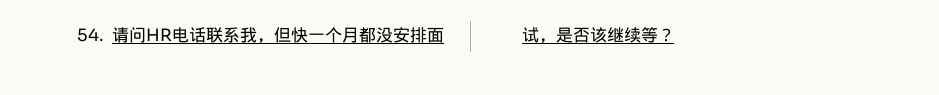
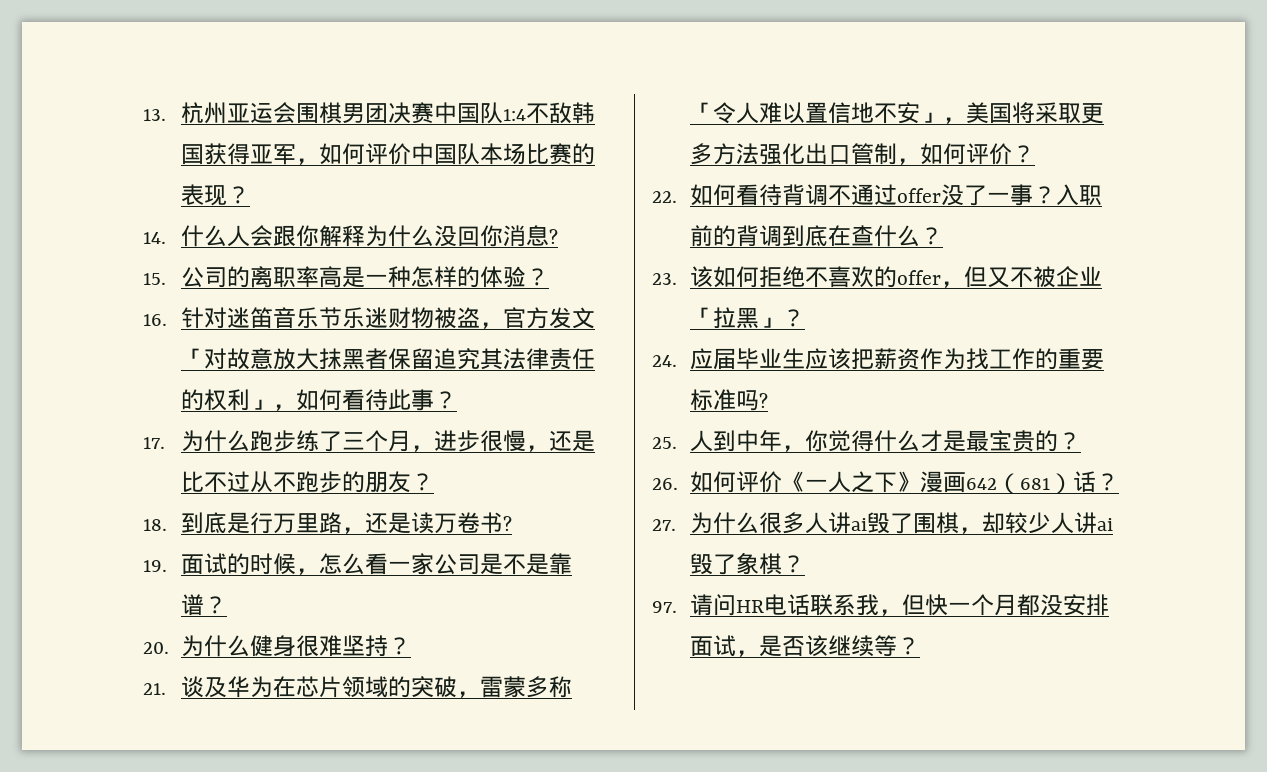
- 54.请问HR电话联系我，但快一个月都没安排面试，是否该继续等？
+ 13.杭州亚运会围棋男团决赛中国队1:4不敌韩国获得亚军，如何评价中国队本场比赛的表现？
+ 14.什么人会跟你解释为什么没回你消息?
+ 15.公司的离职率高是一种怎样的体验？
+ 16.针对迷笛音乐节乐迷财物被盗，官方发文「对故意放大抹黑者保留追究其法律责任的权利」，如何看待此事？
+ 17.为什么跑步练了三个月，进步很慢，还是比不过从不跑步的朋友？
+ 18.到底是行万里路，还是读万卷书?
+ 19.面试的时候，怎么看一家公司是不是靠谱？
+ 20.为什么健身很难坚持？
+ 21.谈及华为在芯片领域的突破，雷蒙多称「令人难以置信地不安」，美国将采取更多方法强化出口管制，如何评价？
+ 22.如何看待背调不通过offer没了一事？入职前的背调到底在查什么？
+ 23.该如何拒绝不喜欢的offer，但又不被企业「拉黑」？
+ 24.应届毕业生应该把薪资作为找工作的重要标准吗?
+ 25.人到中年，你觉得什么才是最宝贵的？
+ 26.如何评价《一人之下》漫画642（681）话？
+ 27.为什么很多人讲ai毁了围棋，却较少人讲ai毁了象棋？
+ 97.请问HR电话联系我，但快一个月都没安排面试，是否该继续等？

